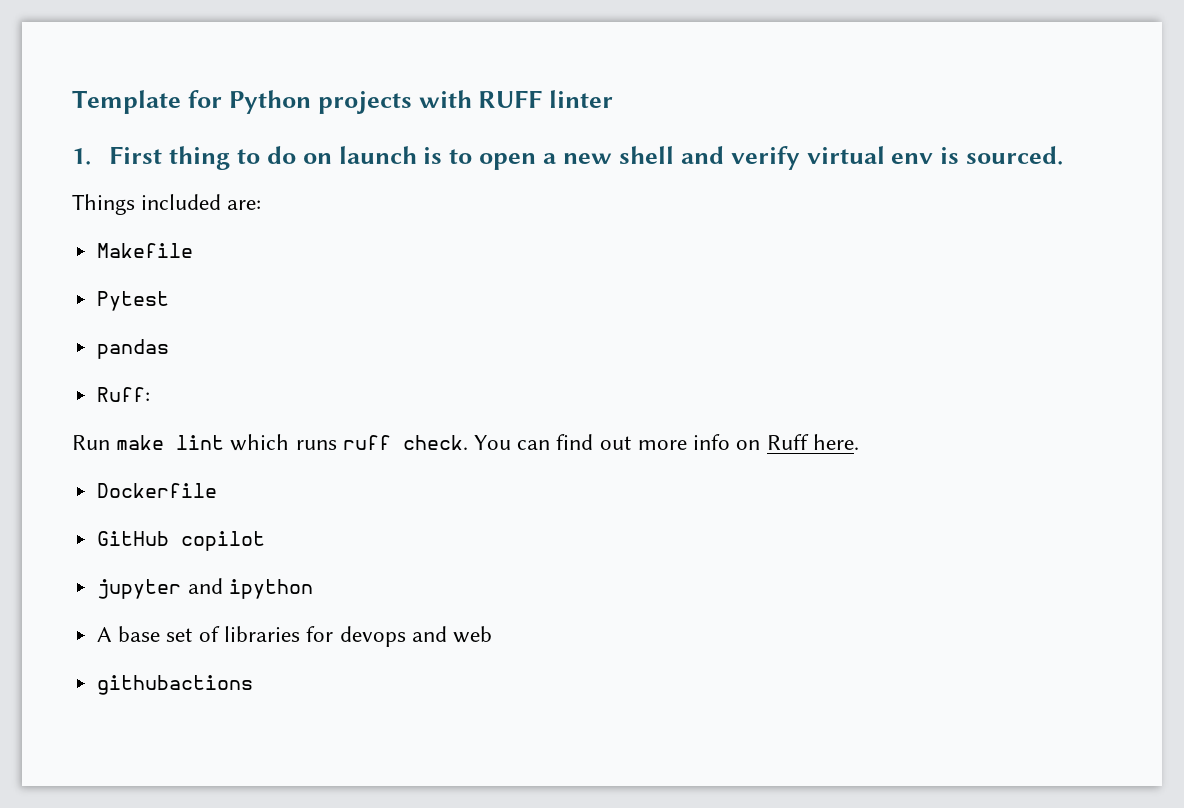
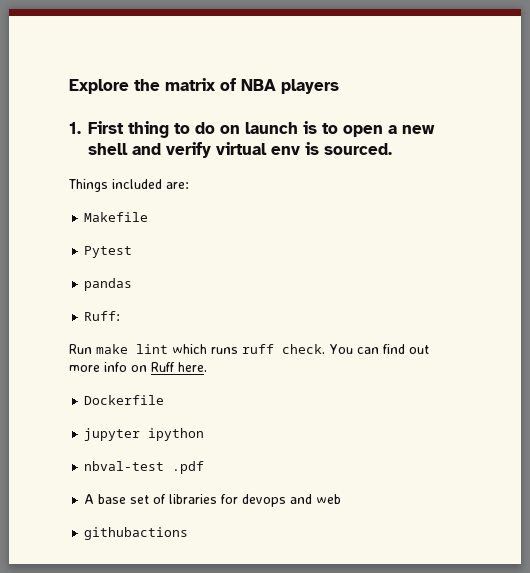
- Template for Python projects with RUFF linter
+ Explore the matrix of NBA players
- GitHub copilot
- jupyter and ipython
+ jupyter ipython
+ nbval-test .pdf

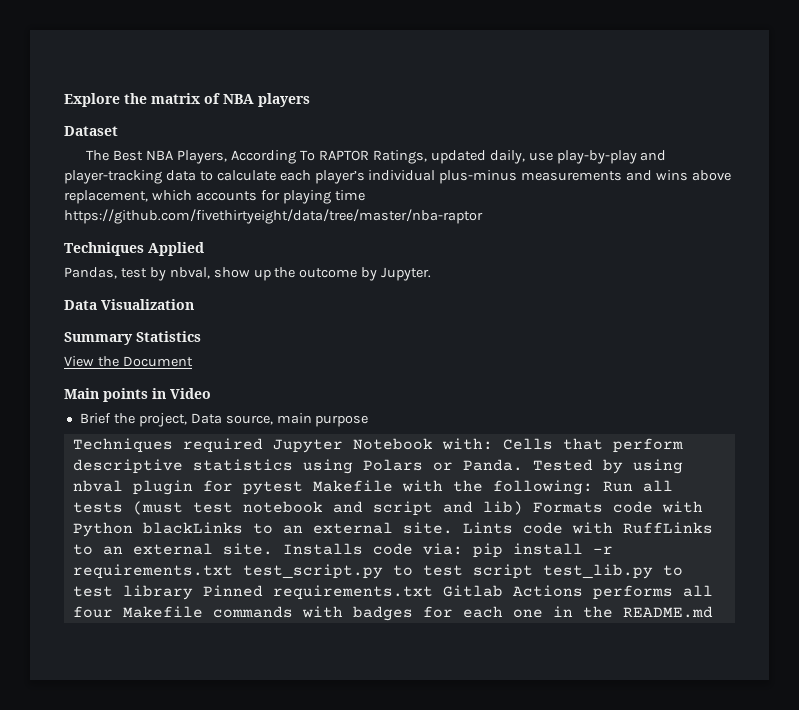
- 1. First thing to do on launch is to open a new shell and verify virtual env is sourced.
- Things included are:
- Makefile
- Pytest
- pandas
- Ruff:
- Run make lint which runs ruff check. You can find out more info on Ruff here.
- Dockerfile
- jupyter ipython
- nbval-test .pdf
- A base set of libraries for devops and web
- githubactions
+ Dataset
+ The Best NBA Players, According To RAPTOR Ratings, updated daily, use play-by-play and player-tracking data to calculate each player’s individual plus-minus measurements and wins above replacement, which accounts for playing time https://github.com/fivethirtyeight/data/tree/master/nba-raptor
+ Techniques Applied
+ Pandas, test by nbval, show up the outcome by Jupyter.
+ Data Visualization
+ Summary Statistics
+ View the Document
+ Main points in Video
+ Brief the project, Data source, main purpose
+ Techniques required Jupyter Notebook with: Cells that perform descriptive statistics using Polars or Panda. Tested by using nbval plugin for pytest Makefile with the following: Run all tests (must test notebook and script and lib) Formats code with Python blackLinks to an external site. Lints code with RuffLinks to an external site. Installs code via: pip install -r requirements.txt test_script.py to test script test_lib.py to test library Pinned requirements.txt Gitlab Actions performs all four Makefile commands with badges for each one in the README.md

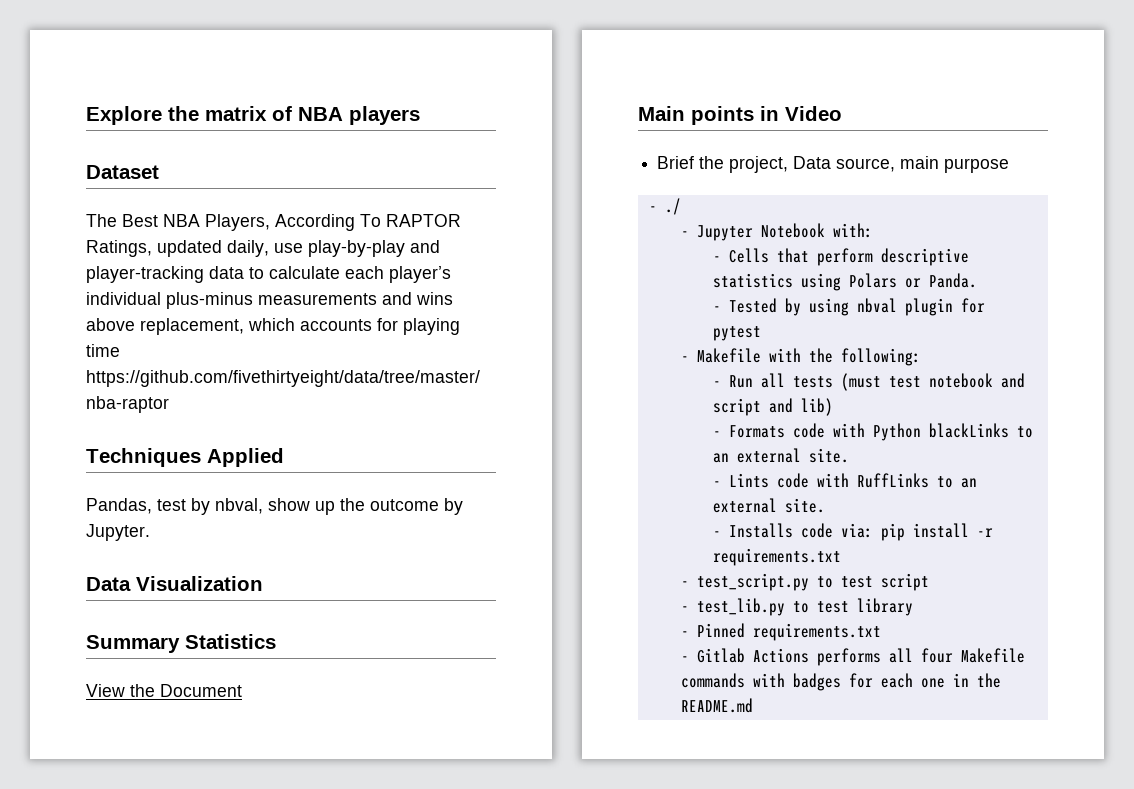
- Techniques required Jupyter Notebook with: Cells that perform descriptive statistics using Polars or Panda. Tested by using nbval plugin for pytest Makefile with the following: Run all tests (must test notebook and script and lib) Formats code with Python blackLinks to an external site. Lints code with RuffLinks to an external site. Installs code via:
+ - ./
+ - Jupyter Notebook with:
+ - Cells that perform descriptive statistics using Polars or Panda.
+ - Tested by using nbval plugin for pytest
+ - Makefile with the following:
+ - Run all tests (must test notebook and script and lib)
+ - Formats code with Python blackLinks to an external site.
+ - Lints code with RuffLinks to an external site.
+ - Installs code via:
- pip install -r requirements.txt test_script.py to test script test_lib.py to test library Pinned requirements.txt Gitlab Actions performs all four Makefile commands with badges for each one in the README.md
+ pip install -r requirements.txt
+ - test_script.py to test script
+ - test_lib.py to test library
+ - Pinned requirements.txt
+ - Gitlab Actions performs all four Makefile commands with badges for each one in the README.md

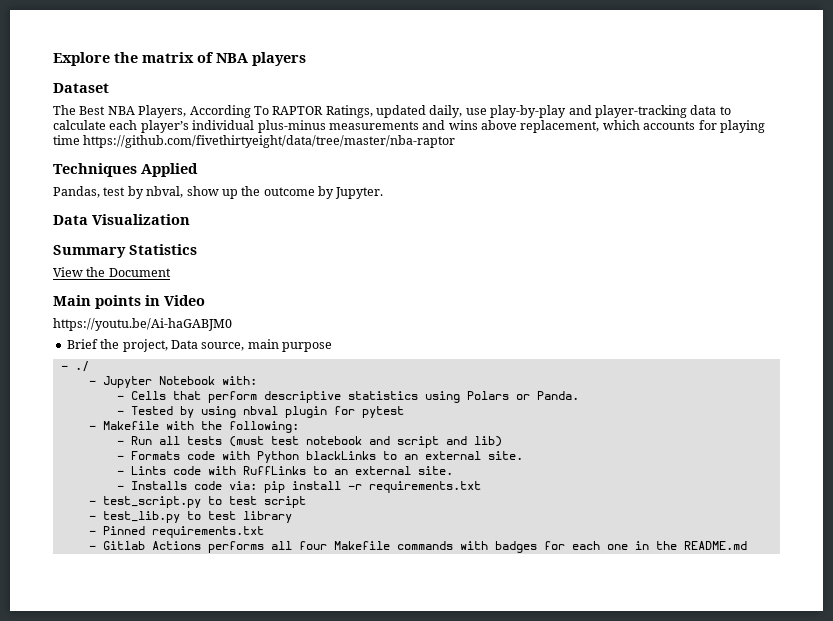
+ https://youtu.be/Ai-haGABJM0

